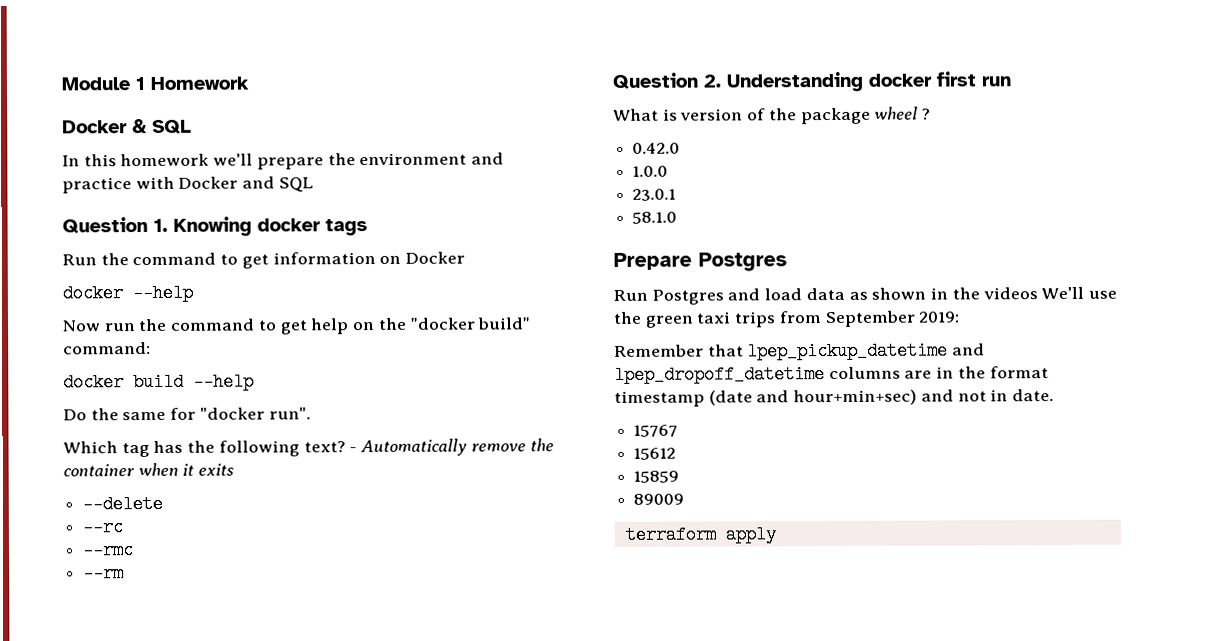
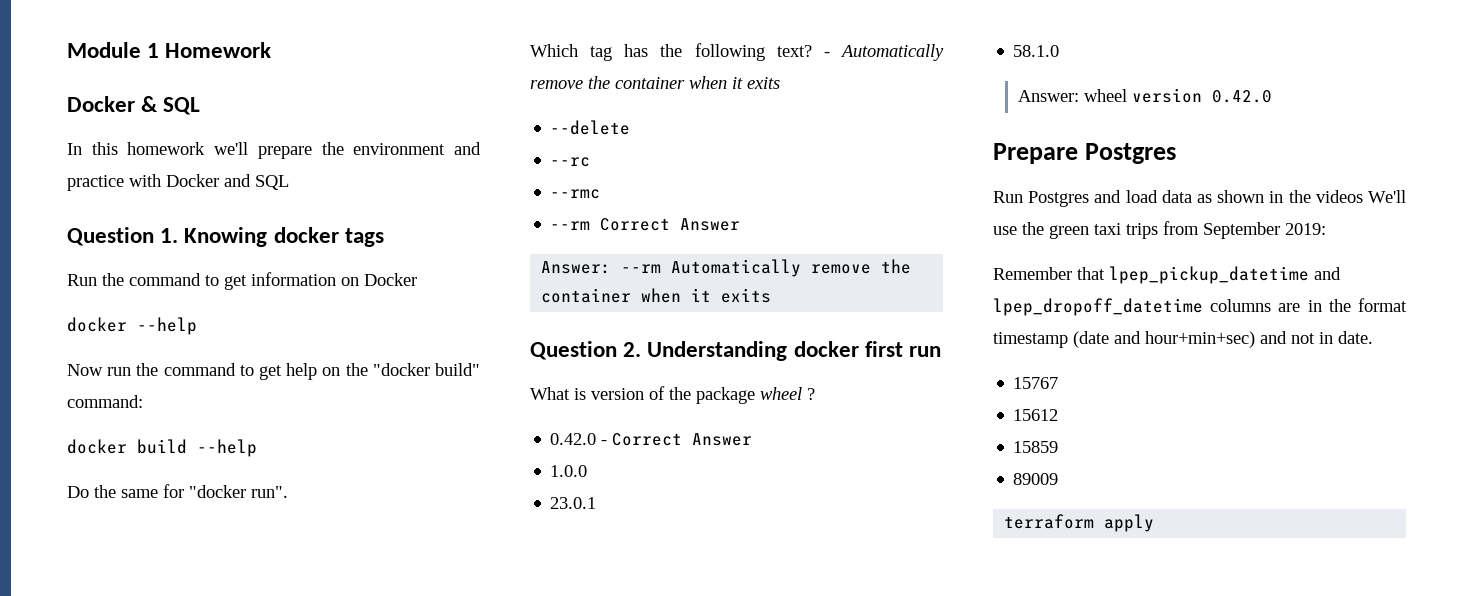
- --rm
+ --rm Correct Answer
+ Answer: --rm Automatically remove the container when it exits
- 0.42.0
+ 0.42.0 - Correct Answer
+ Answer: wheel version 0.42.0

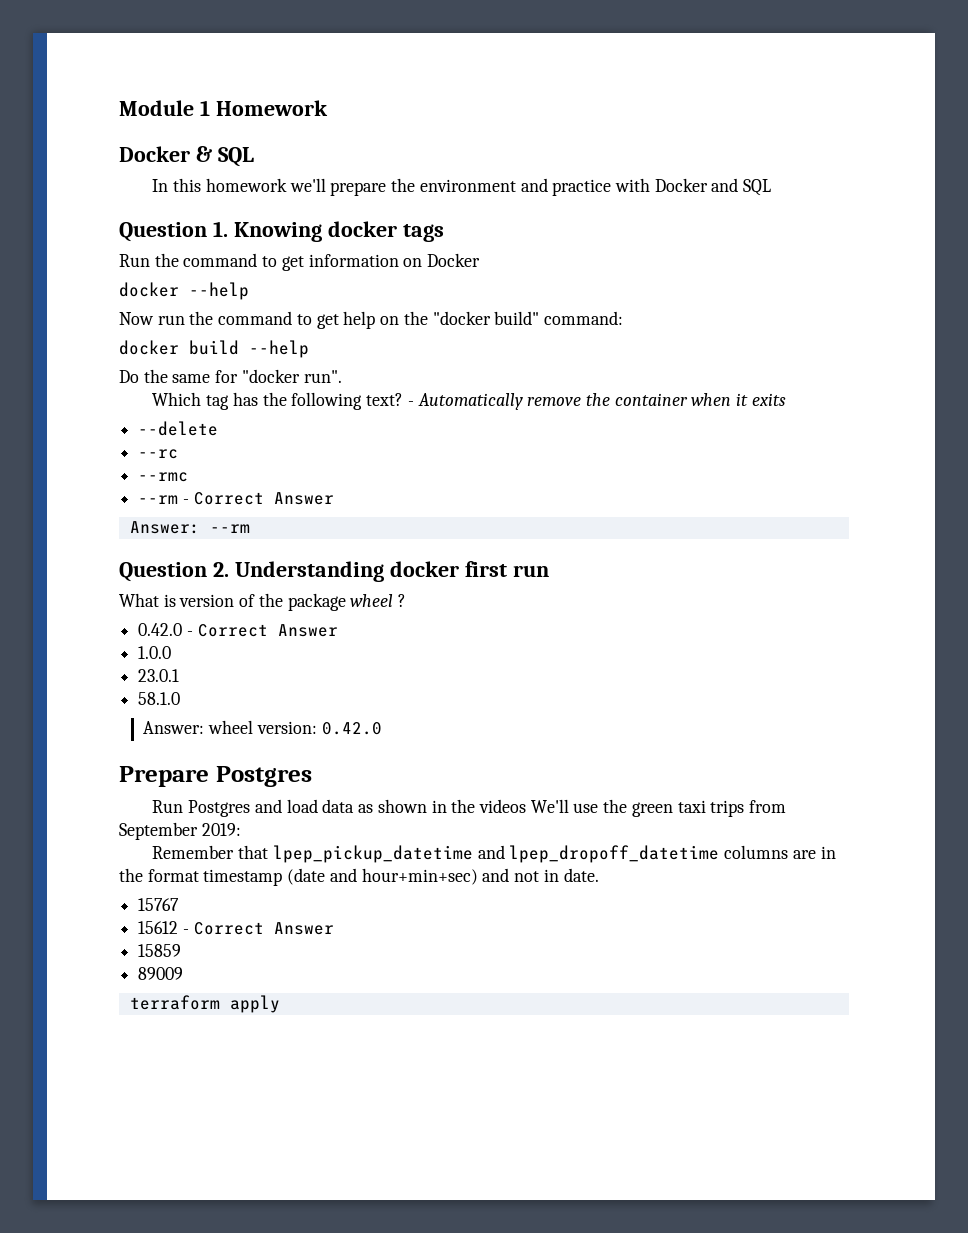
- --rm Correct Answer
+ --rm - Correct Answer
- Answer: --rm Automatically remove the container when it exits
+ Answer: --rm
- Answer: wheel version 0.42.0
+ Answer: wheel version: 0.42.0
- 15612
+ 15612 - Correct Answer

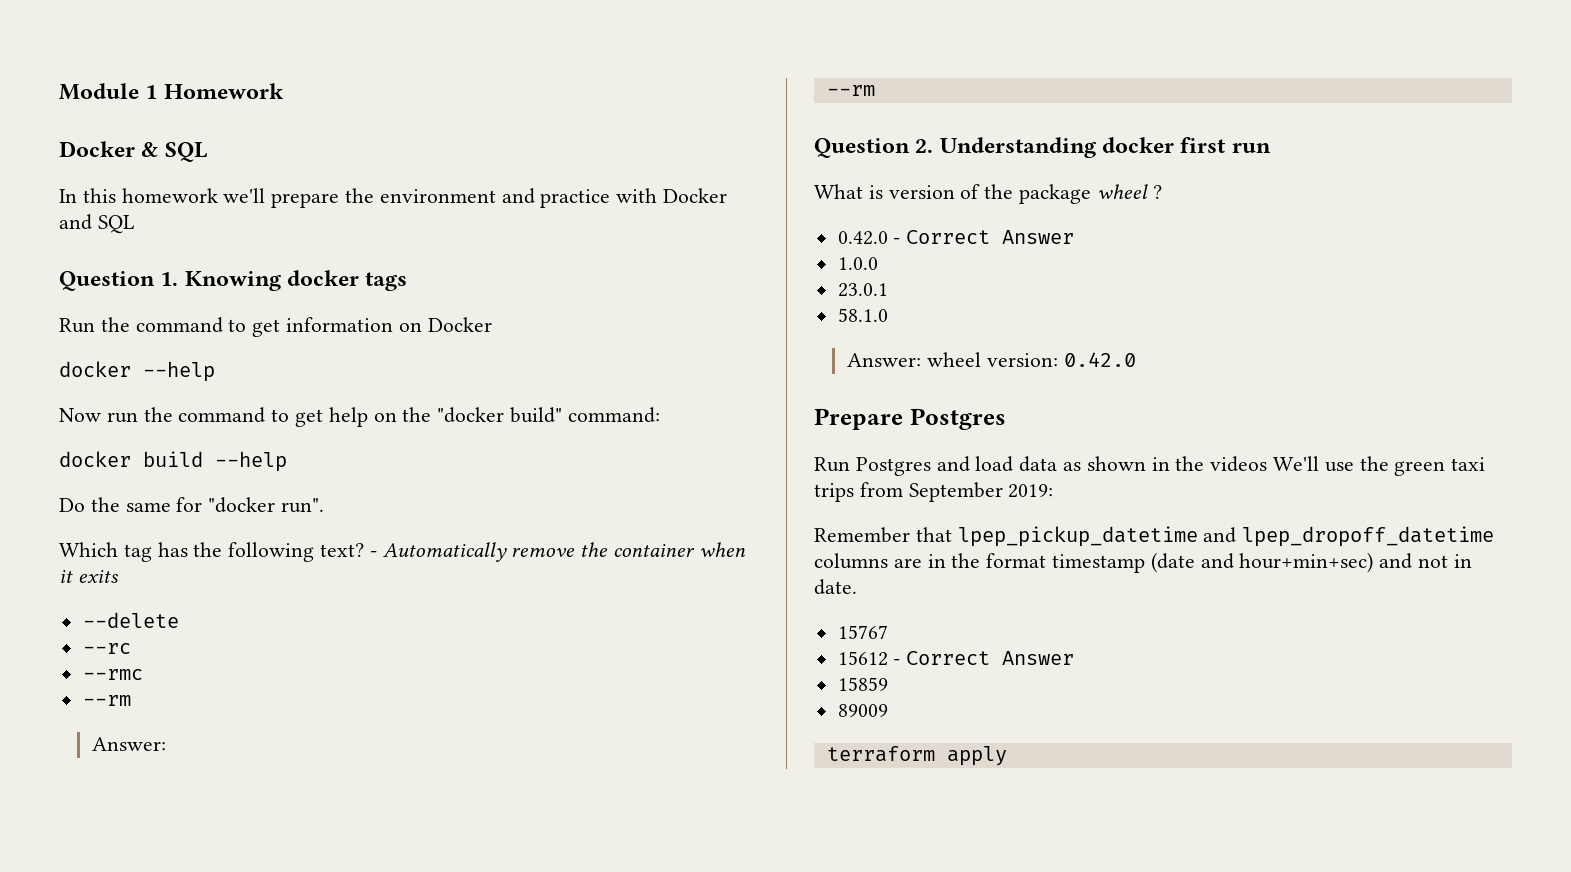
  --rmc
- --rm - Correct Answer
- Answer: --rm
+ --rm
+ Answer:
+ --rm

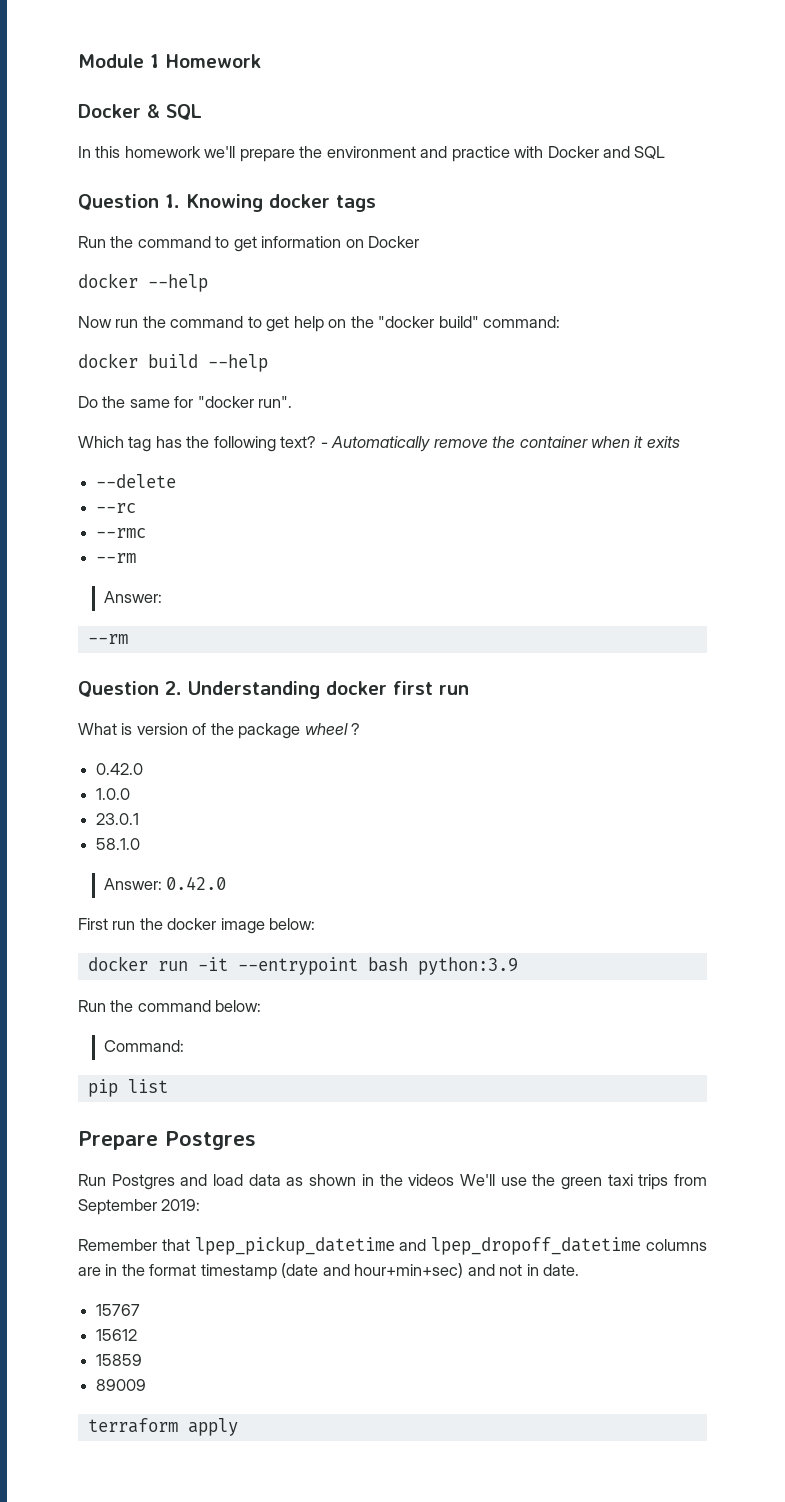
  What is version of the package wheel ?
- 0.42.0 - Correct Answer
+ 0.42.0
- Answer: wheel version: 0.42.0
+ Answer: 0.42.0
+ First run the docker image below:
+ docker run -it --entrypoint bash python:3.9
+ Run the command below:
+ Command:
+ pip list
- 15612 - Correct Answer
+ 15612

